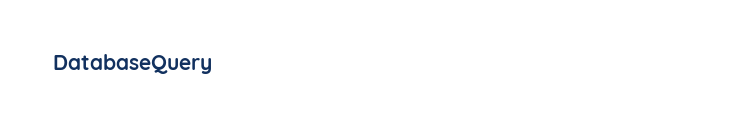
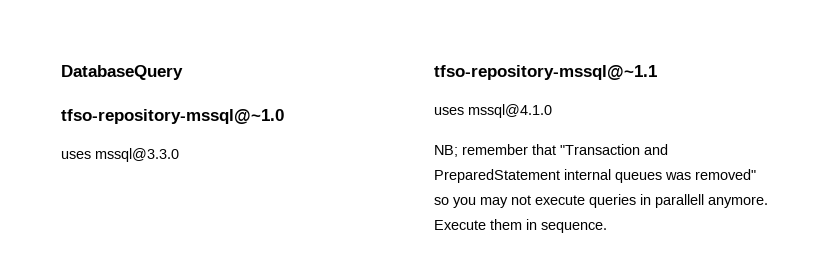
+ tfso-repository-mssql@~1.0
+ uses mssql@3.3.0
+ tfso-repository-mssql@~1.1
+ uses mssql@4.1.0
+ NB; remember that "Transaction and PreparedStatement internal queues was removed" so you may not execute queries in parallell anymore. Execute them in sequence.

